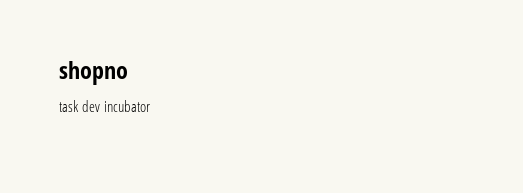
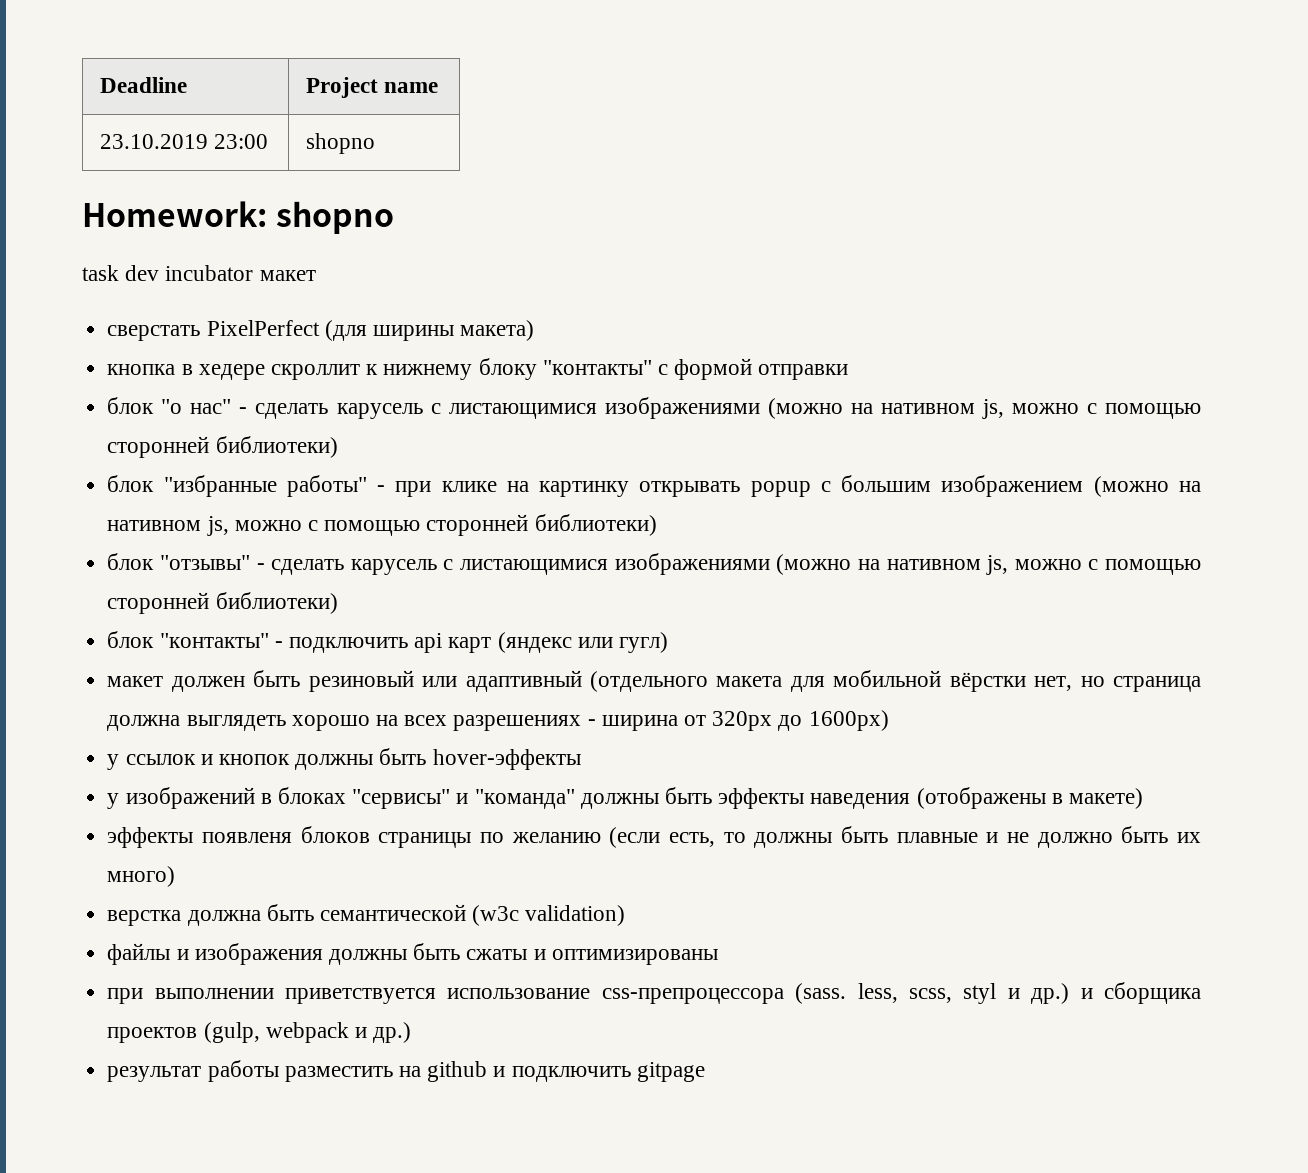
- shopno
- task dev incubator
+ Deadline | Project name
+ 23.10.2019 23:00 | shopno
+ Homework: shopno
+ task dev incubator макет
+ сверстать PixelPerfect (для ширины макета)
+ кнопка в хедере скроллит к нижнему блоку "контакты" с формой отправки
+ блок "о нас" - сделать карусель с листающимися изображениями (можно на нативном js, можно с помощью сторонней библиотеки)
+ блок "избранные работы" - при клике на картинку открывать popup с большим изображением (можно на нативном js, можно с помощью сторонней библиотеки)
+ блок "отзывы" - сделать карусель с листающимися изображениями (можно на нативном js, можно с помощью сторонней библиотеки)
+ блок "контакты" - подключить api карт (яндекс или гугл)
+ макет должен быть резиновый или адаптивный (отдельного макета для мобильной вёрстки нет, но страница должна выглядеть хорошо на всех разрешениях - ширина от 320px до 1600px)
+ у ссылок и кнопок должны быть hover-эффекты
+ у изображений в блоках "сервисы" и "команда" должны быть эффекты наведения (отображены в макете)
+ эффекты появленя блоков страницы по желанию (если есть, то должны быть плавные и не должно быть их много)
+ верстка должна быть семантической (w3c validation)
+ файлы и изображения должны быть сжаты и оптимизированы
+ при выполнении приветствуется использование css-препроцессора (sass. less, scss, styl и др.) и сборщика проектов (gulp, webpack и др.)
+ результат работы разместить на github и подключить gitpage

